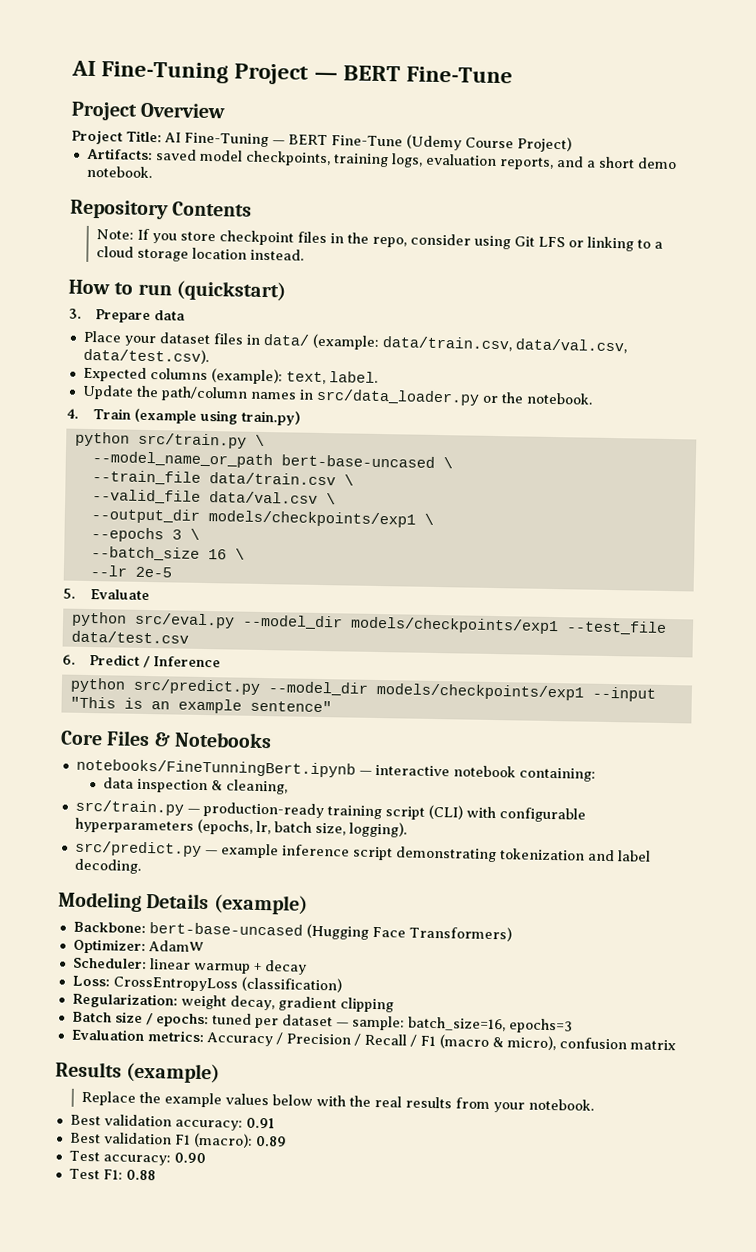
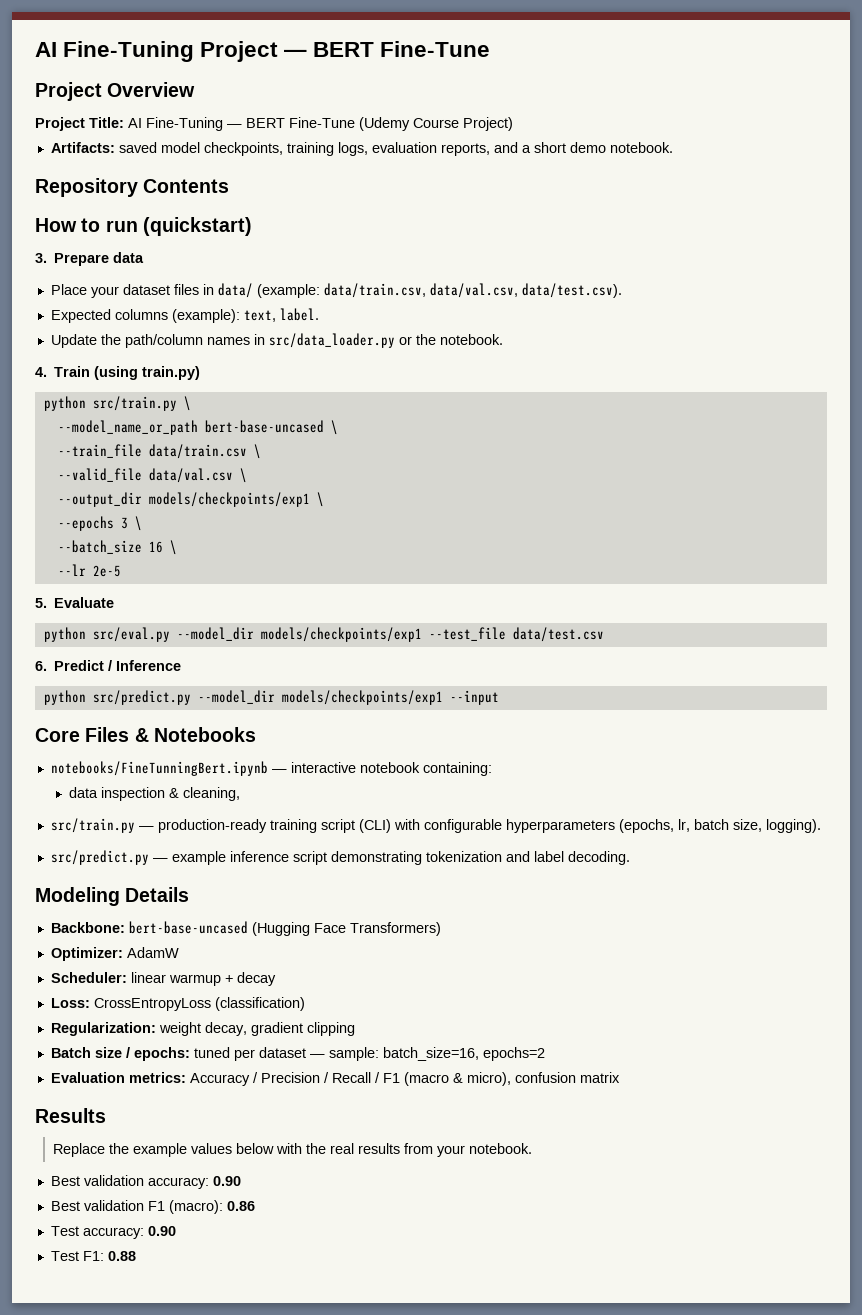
- Note: If you store checkpoint files in the repo, consider using Git LFS or linking to a cloud storage location instead.
- 4. Train (example using train.py)
+ 4. Train (using train.py)
- python src/predict.py --model_dir models/checkpoints/exp1 --input "This is an example sentence"
+ python src/predict.py --model_dir models/checkpoints/exp1 --input
- Modeling Details (example)
+ Modeling Details
- Batch size / epochs: tuned per dataset — sample: batch_size=16, epochs=3
+ Batch size / epochs: tuned per dataset — sample: batch_size=16, epochs=2
- Results (example)
+ Results
- Best validation accuracy: 0.91
+ Best validation accuracy: 0.90
- Best validation F1 (macro): 0.89
+ Best validation F1 (macro): 0.86

